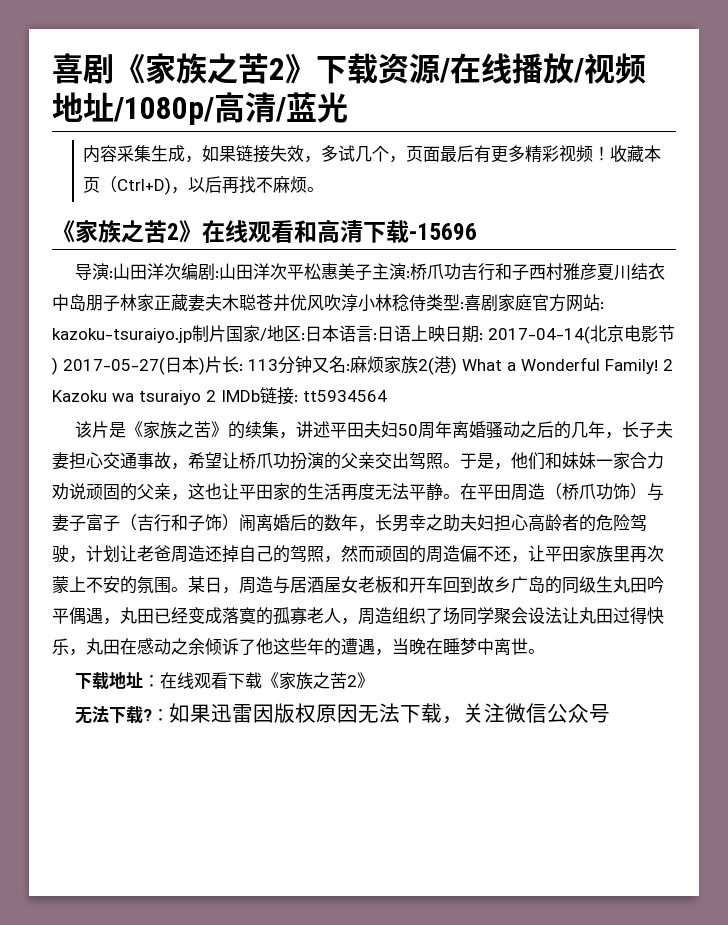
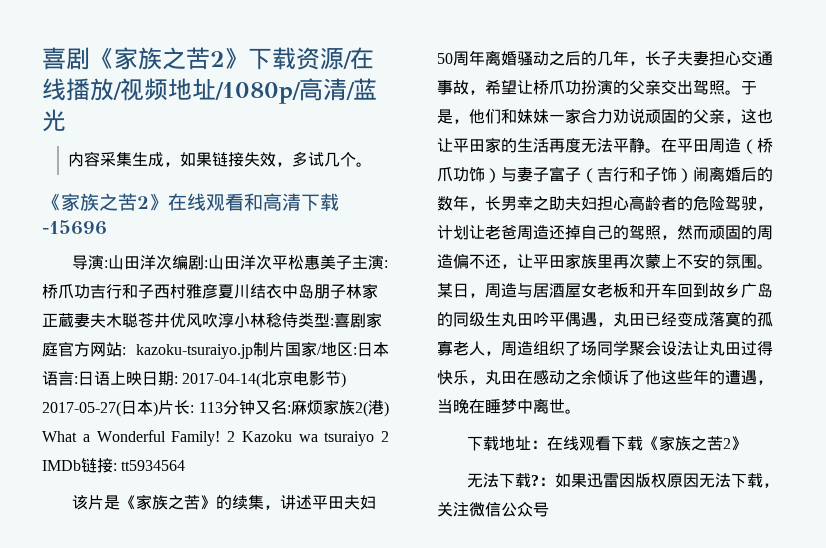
- 内容采集生成，如果链接失效，多试几个，页面最后有更多精彩视频！收藏本页（Ctrl+D)，以后再找不麻烦。
+ 内容采集生成，如果链接失效，多试几个。

